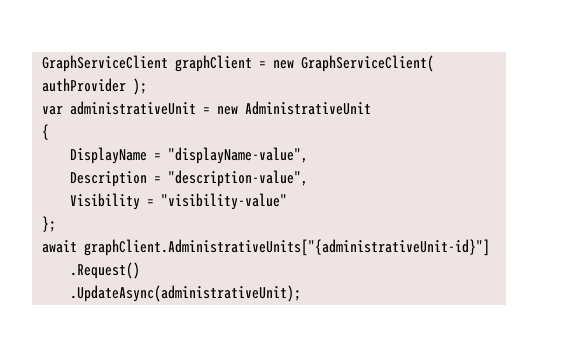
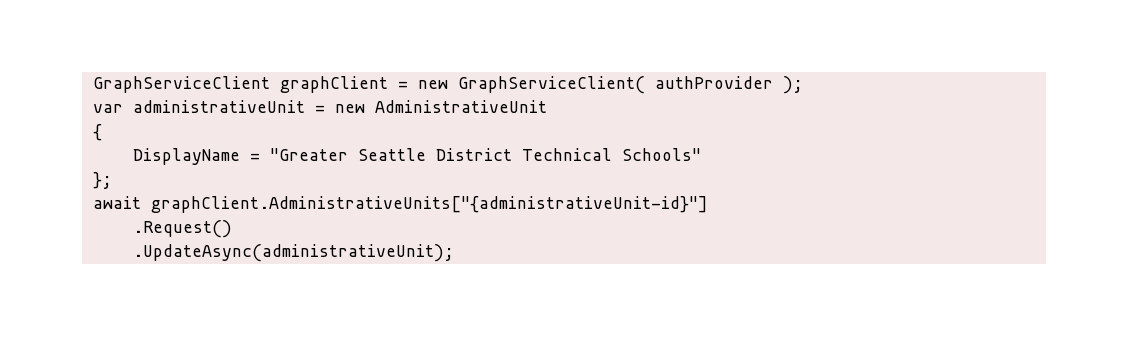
- DisplayName = "displayName-value",
- Description = "description-value",
- Visibility = "visibility-value"
+ DisplayName = "Greater Seattle District Technical Schools"

